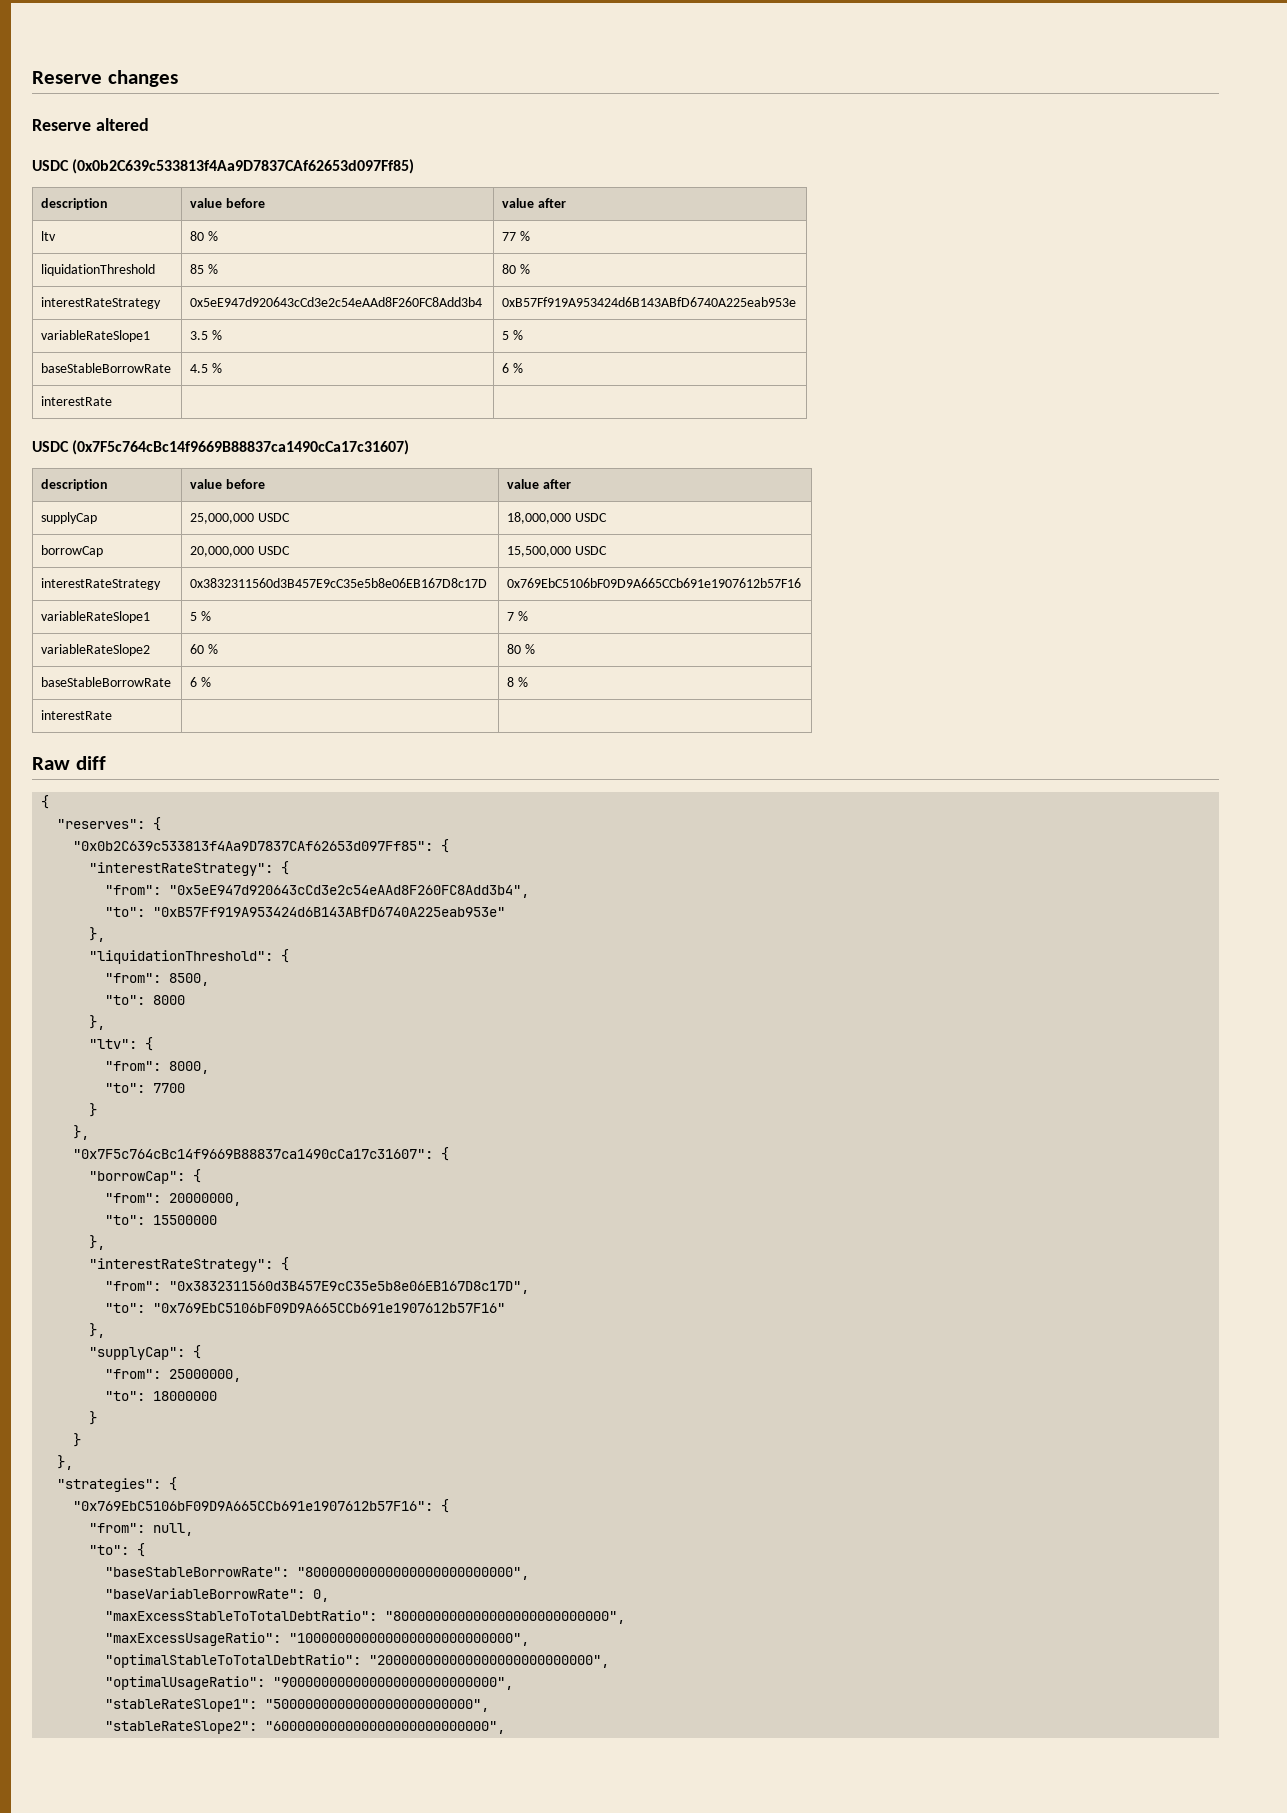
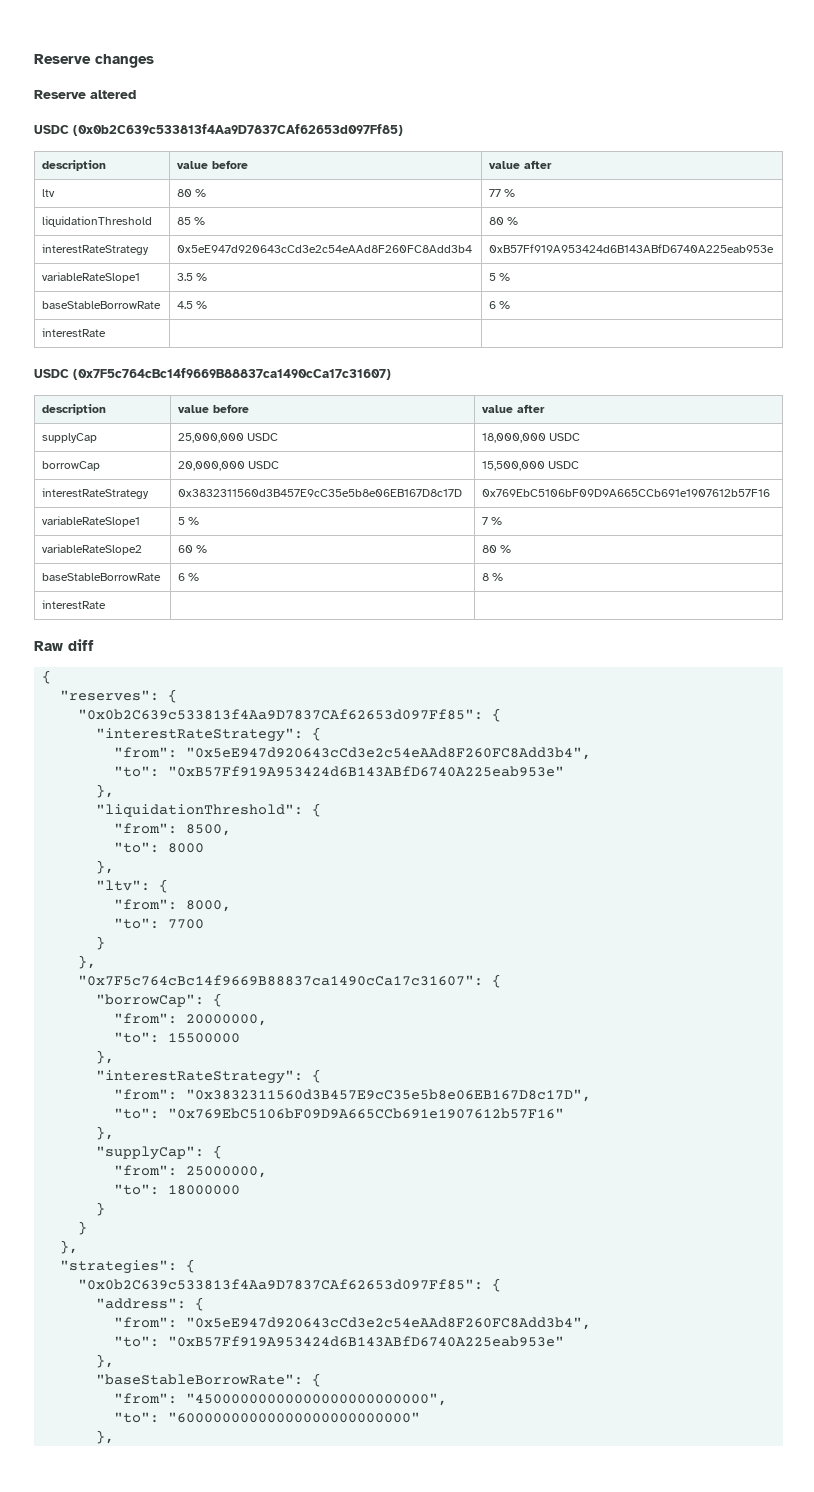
  "strategies": {
- "0x769EbC5106bF09D9A665CCb691e1907612b57F16": {
- "from": null,
- "to": {
- "baseStableBorrowRate": "80000000000000000000000000",
- "baseVariableBorrowRate": 0,
- "maxExcessStableToTotalDebtRatio": "800000000000000000000000000",
- "maxExcessUsageRatio": "100000000000000000000000000",
- "optimalStableToTotalDebtRatio": "200000000000000000000000000",
- "optimalUsageRatio": "900000000000000000000000000",
- "stableRateSlope1": "5000000000000000000000000",
- "stableRateSlope2": "600000000000000000000000000",
+ "0x0b2C639c533813f4Aa9D7837CAf62653d097Ff85": {
+ "address": {
+ "from": "0x5eE947d920643cCd3e2c54eAAd8F260FC8Add3b4",
+ "to": "0xB57Ff919A953424d6B143ABfD6740A225eab953e"
+ },
+ "baseStableBorrowRate": {
+ "from": "45000000000000000000000000",
+ "to": "60000000000000000000000000"
+ },

